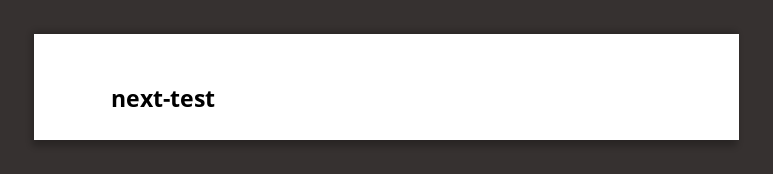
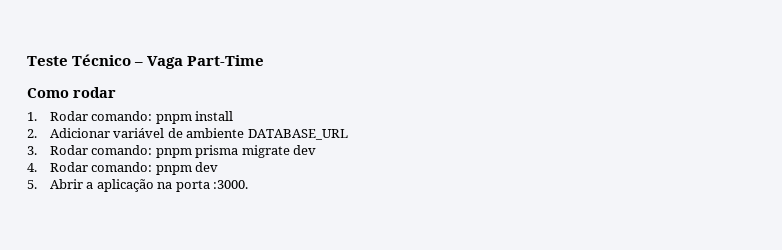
- next-test
+ Teste Técnico – Vaga Part-Time
+ Como rodar
+ 1. Rodar comando: pnpm install
+ 2. Adicionar variável de ambiente DATABASE_URL
+ 3. Rodar comando: pnpm prisma migrate dev
+ 4. Rodar comando: pnpm dev
+ 5. Abrir a aplicação na porta :3000.

